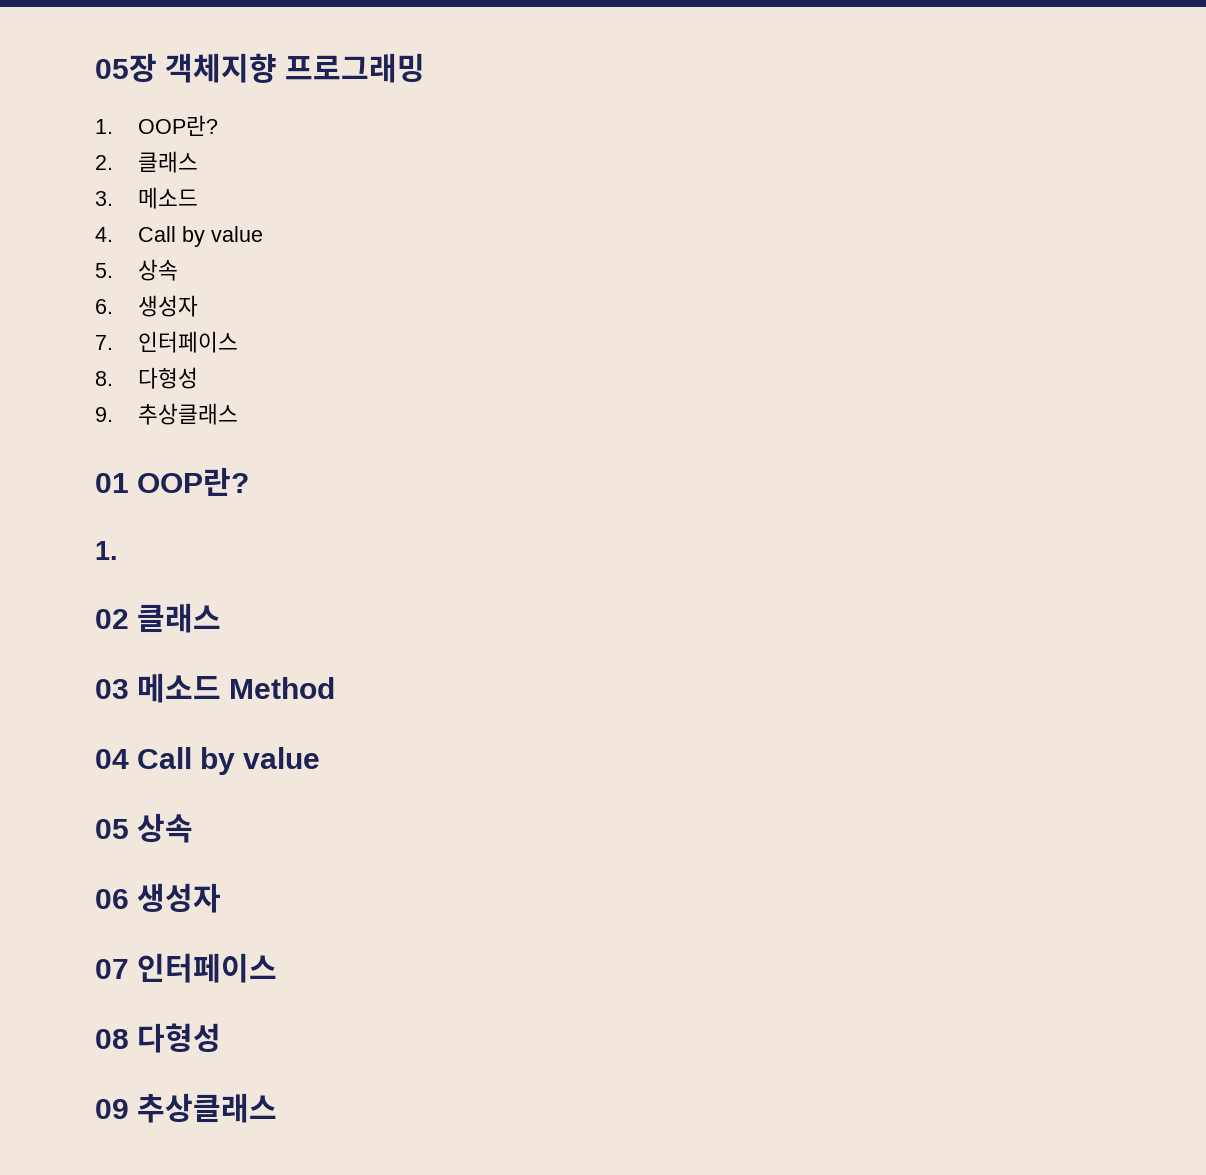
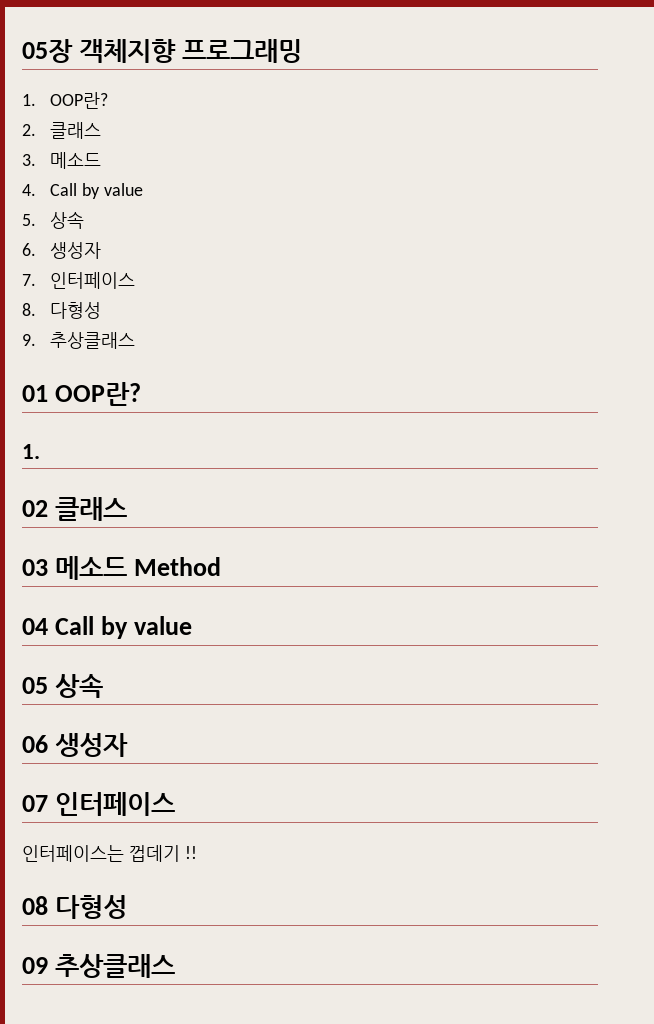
+ 인터페이스는 껍데기 !!

